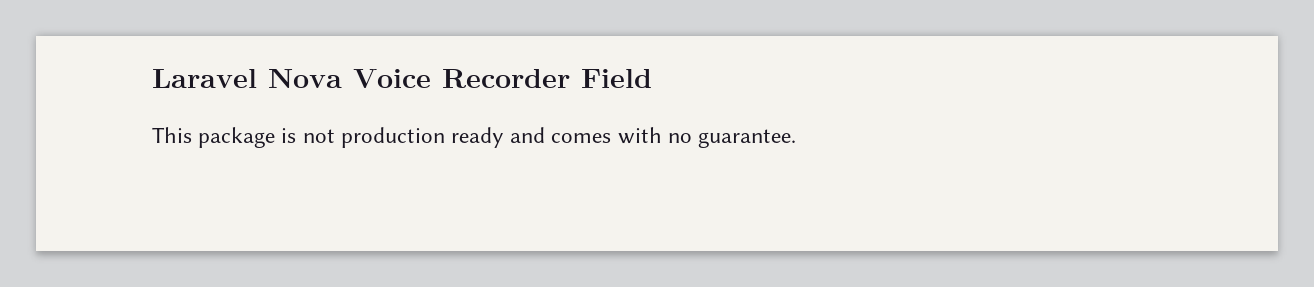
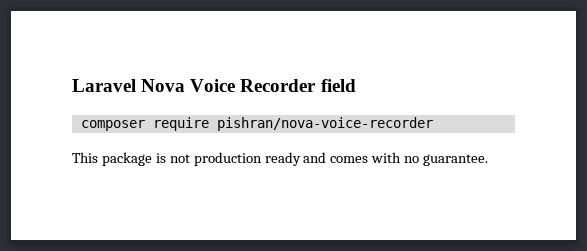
- Laravel Nova Voice Recorder Field
+ Laravel Nova Voice Recorder field
+ composer require pishran/nova-voice-recorder

